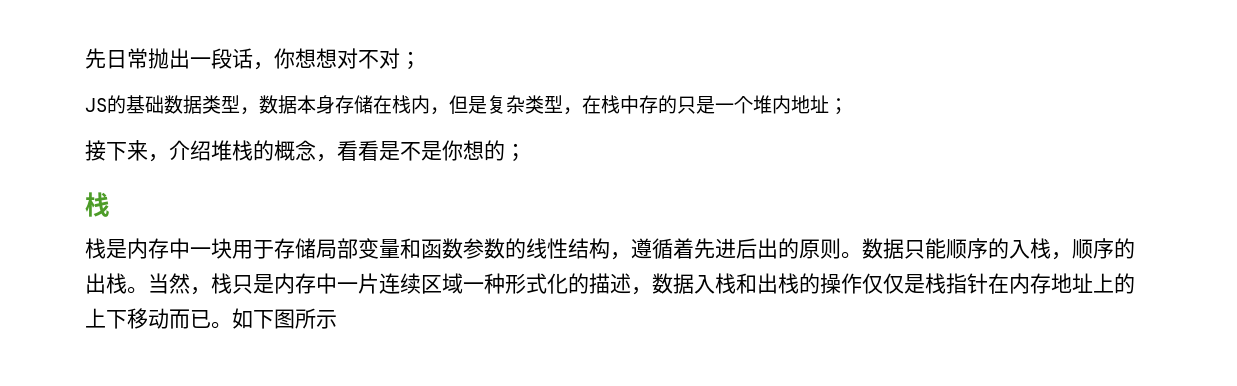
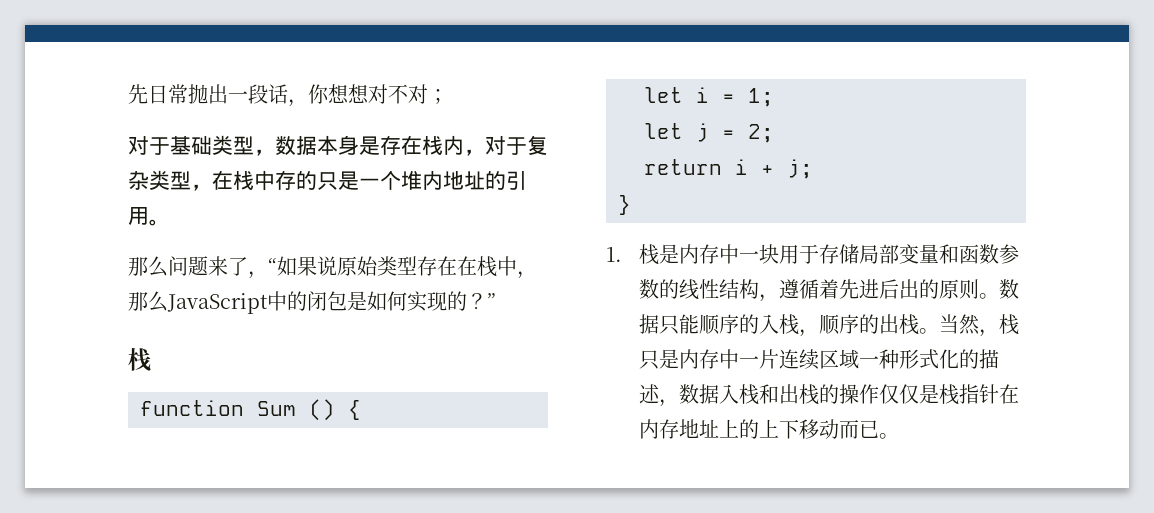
- JS的基础数据类型，数据本身存储在栈内，但是复杂类型，在栈中存的只是一个堆内地址；
- 接下来，介绍堆栈的概念，看看是不是你想的；
+ 对于基础类型，数据本身是存在栈内，对于复杂类型，在栈中存的只是一个堆内地址的引用。
+ 那么问题来了，“如果说原始类型存在在栈中，那么JavaScript中的闭包是如何实现的？”
  栈
- 栈是内存中一块用于存储局部变量和函数参数的线性结构，遵循着先进后出的原则。
+ function Sum () {
+ let i = 1;
+ let j = 2;
+ return i + j;
+ }
+ 1.栈是内存中一块用于存储局部变量和函数参数的线性结构，遵循着先进后出的原则。
- 如下图所示

